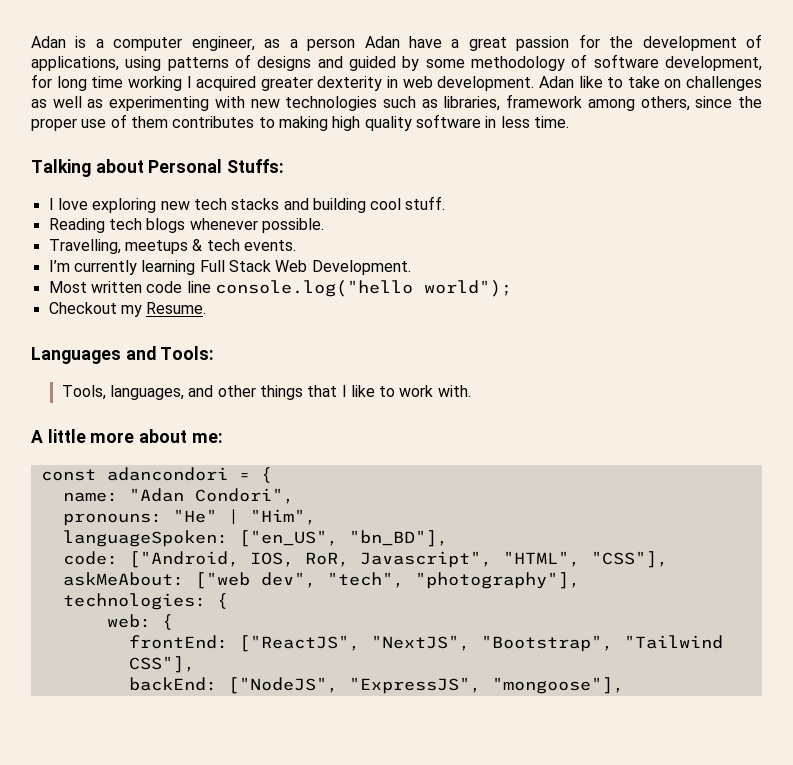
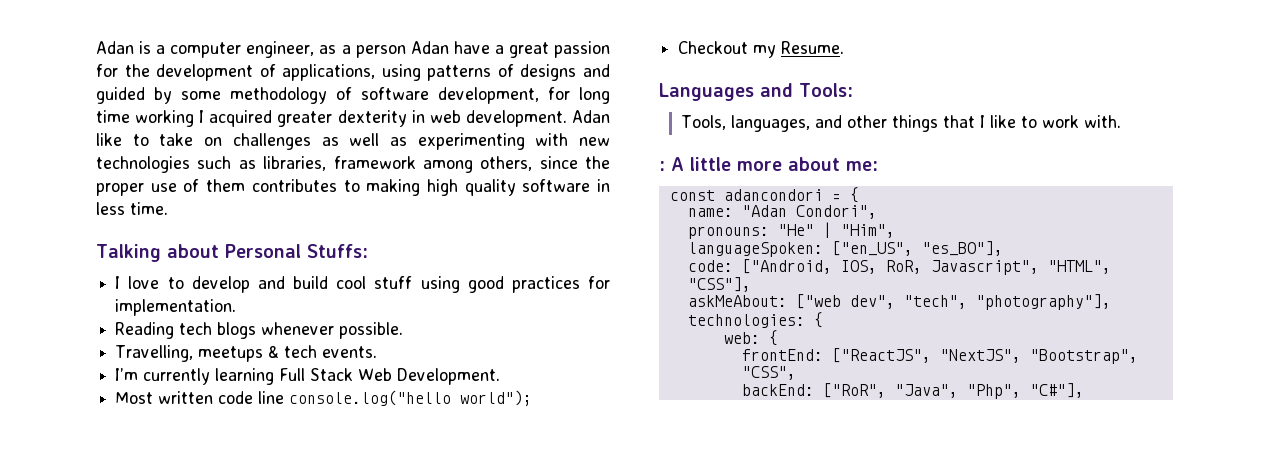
- I love exploring new tech stacks and building cool stuff.
+ I love to develop and build cool stuff using good practices for implementation.
- A little more about me:
+ : A little more about me:
- languageSpoken: ["en_US", "bn_BD"],
+ languageSpoken: ["en_US", "es_BO"],
- frontEnd: ["ReactJS", "NextJS", "Bootstrap", "Tailwind CSS"],
+ frontEnd: ["ReactJS", "NextJS", "Bootstrap", "CSS",
- backEnd: ["NodeJS", "ExpressJS", "mongoose"],
+ backEnd: ["RoR", "Java", "Php", "C#"],

